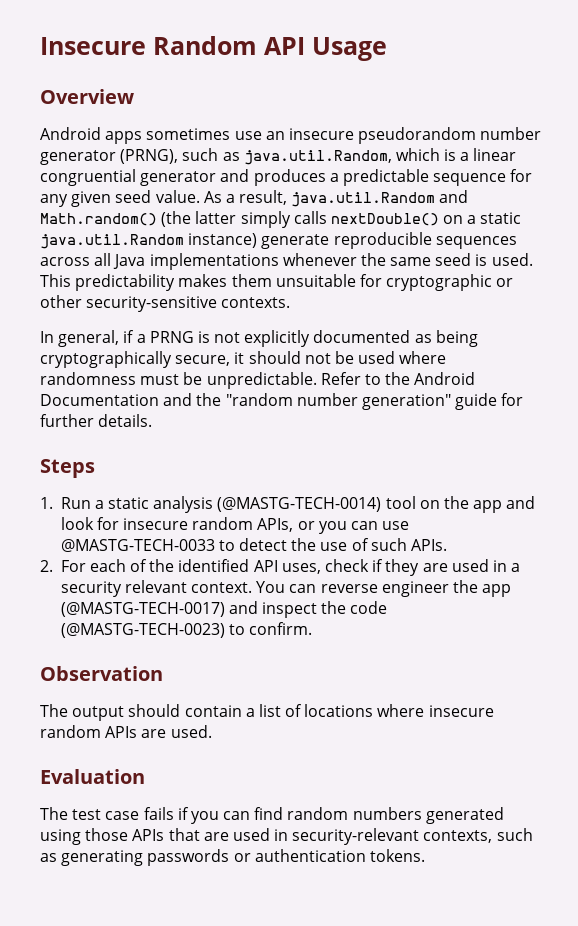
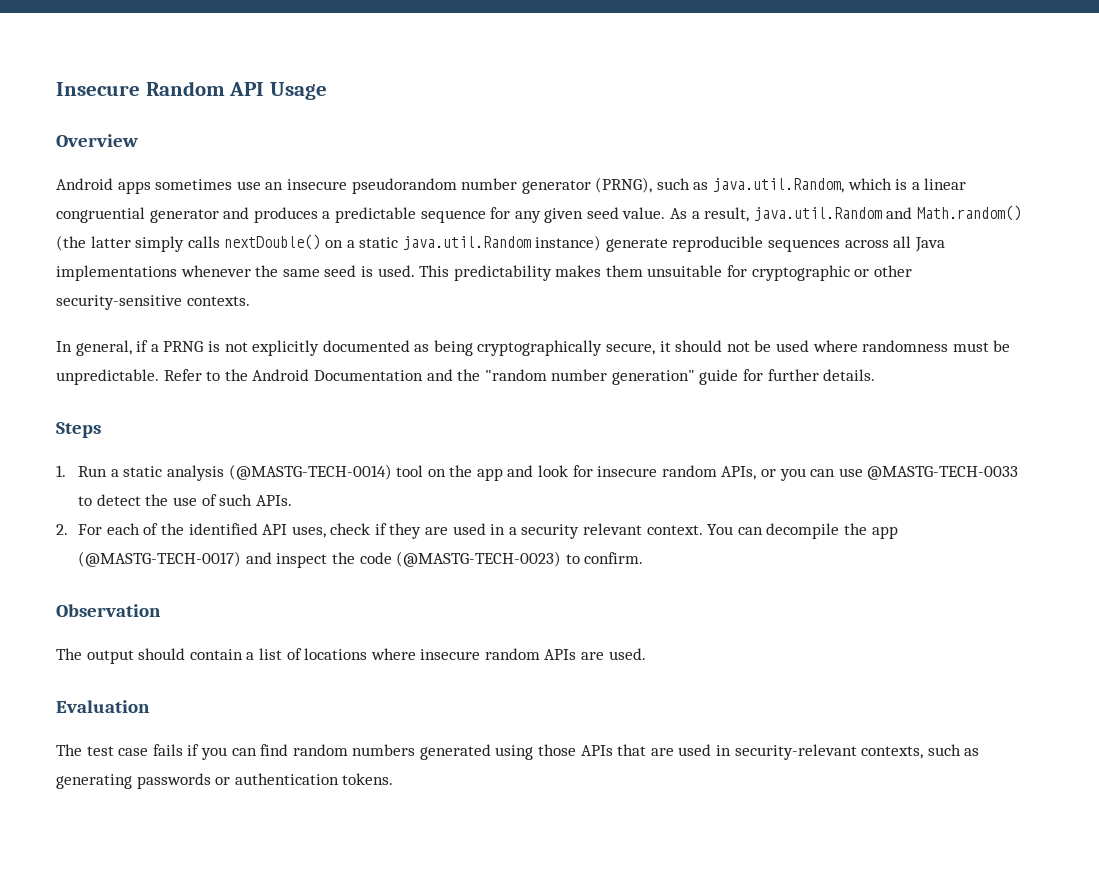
- You can reverse engineer the app (@MASTG-TECH-0017) and inspect the code (@MASTG-TECH-0023) to confirm.
+ You can decompile the app (@MASTG-TECH-0017) and inspect the code (@MASTG-TECH-0023) to confirm.

